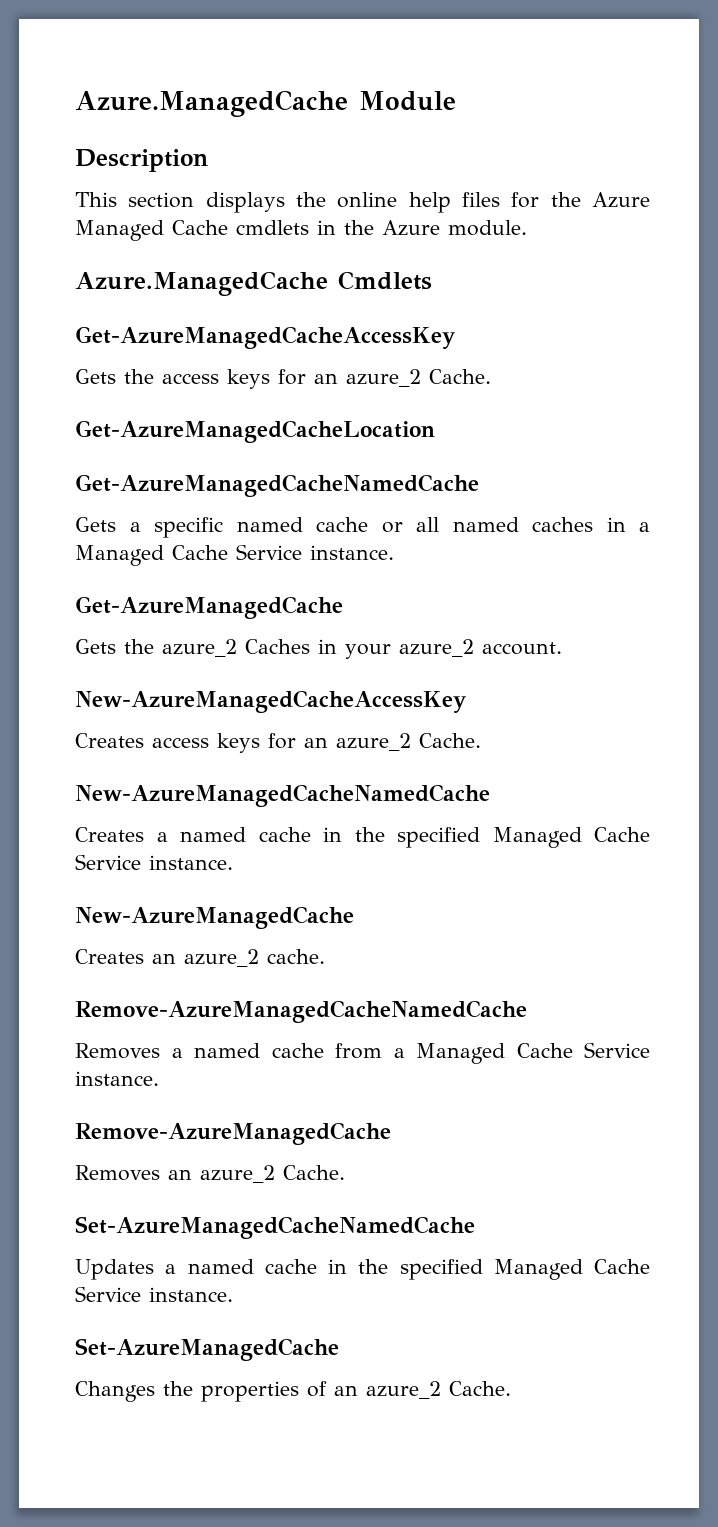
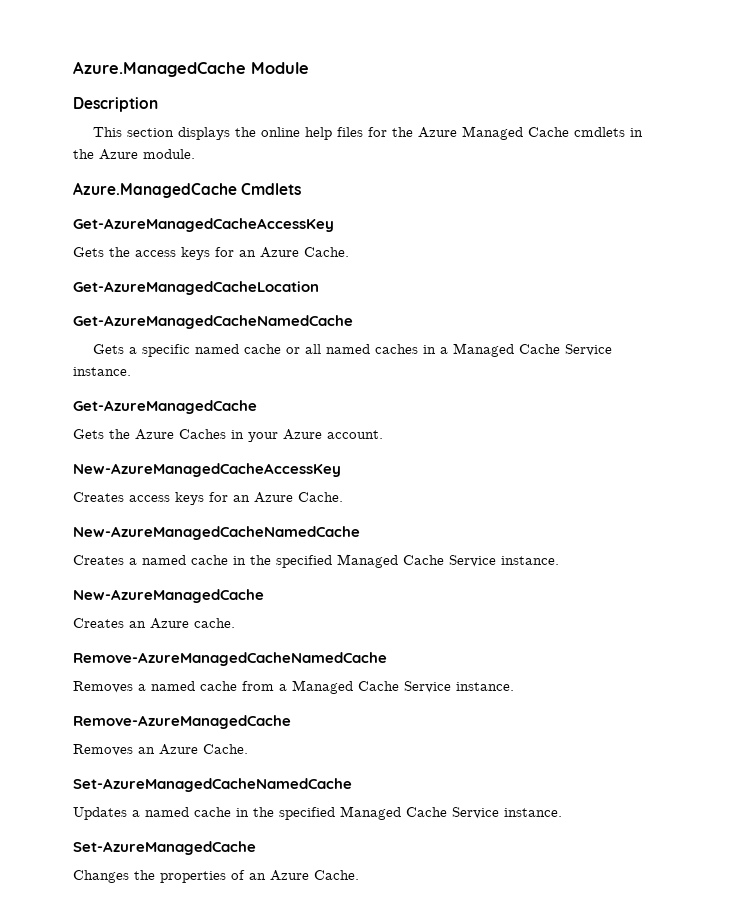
- Gets the access keys for an azure_2 Cache.
+ Gets the access keys for an Azure Cache.
- Gets the azure_2 Caches in your azure_2 account.
+ Gets the Azure Caches in your Azure account.
- Creates access keys for an azure_2 Cache.
+ Creates access keys for an Azure Cache.
- Creates an azure_2 cache.
+ Creates an Azure cache.
- Removes an azure_2 Cache.
+ Removes an Azure Cache.
- Changes the properties of an azure_2 Cache.
+ Changes the properties of an Azure Cache.

